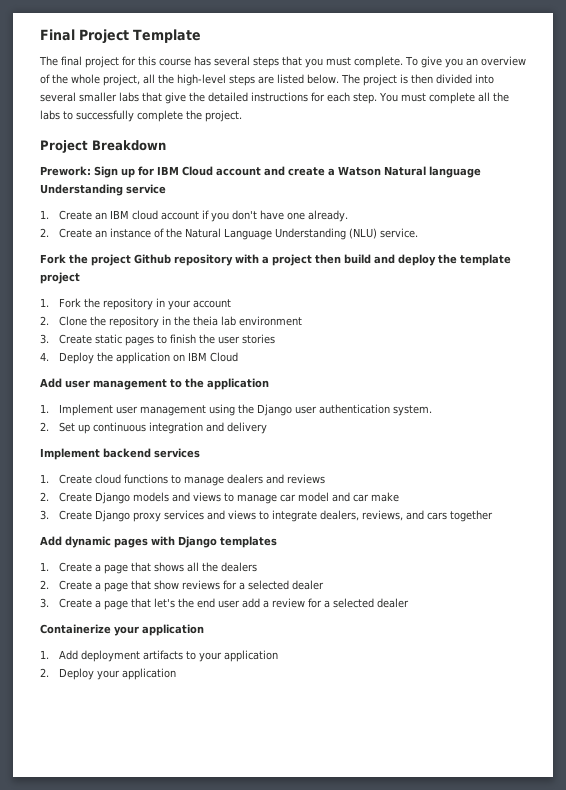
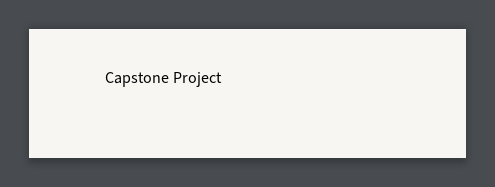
- Final Project Template
- The final project for this course has several steps that you must complete. To give you an overview of the whole project, all the high-level steps are listed below. The project is then divided into several smaller labs that give the detailed instructions for each step. You must complete all the labs to successfully complete the project.
- Project Breakdown
- Prework: Sign up for IBM Cloud account and create a Watson Natural language Understanding service
- 1. Create an IBM cloud account if you don't have one already.
- 2. Create an instance of the Natural Language Understanding (NLU) service.
- Fork the project Github repository with a project then build and deploy the template project
- 1. Fork the repository in your account
- 2. Clone the repository in the theia lab environment
- 3. Create static pages to finish the user stories
- 4. Deploy the application on IBM Cloud
- Add user management to the application
- 1. Implement user management using the Django user authentication system.
- 2. Set up continuous integration and delivery
- Implement backend services
- 1. Create cloud functions to manage dealers and reviews
- 2. Create Django models and views to manage car model and car make
- 3. Create Django proxy services and views to integrate dealers, reviews, and cars together
- Add dynamic pages with Django templates
- 1. Create a page that shows all the dealers
- 2. Create a page that show reviews for a selected dealer
- 3. Create a page that let's the end user add a review for a selected dealer
- Containerize your application
- 1. Add deployment artifacts to your application
- 2. Deploy your application
+ Capstone Project

